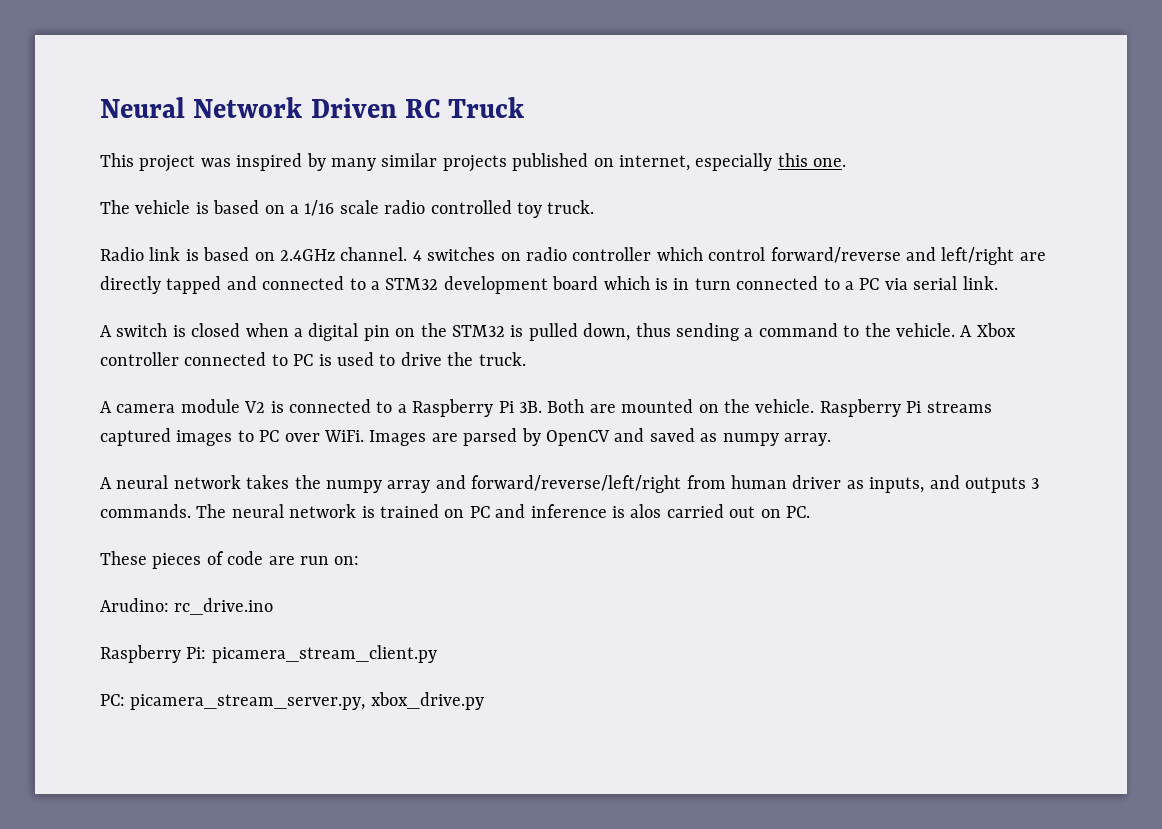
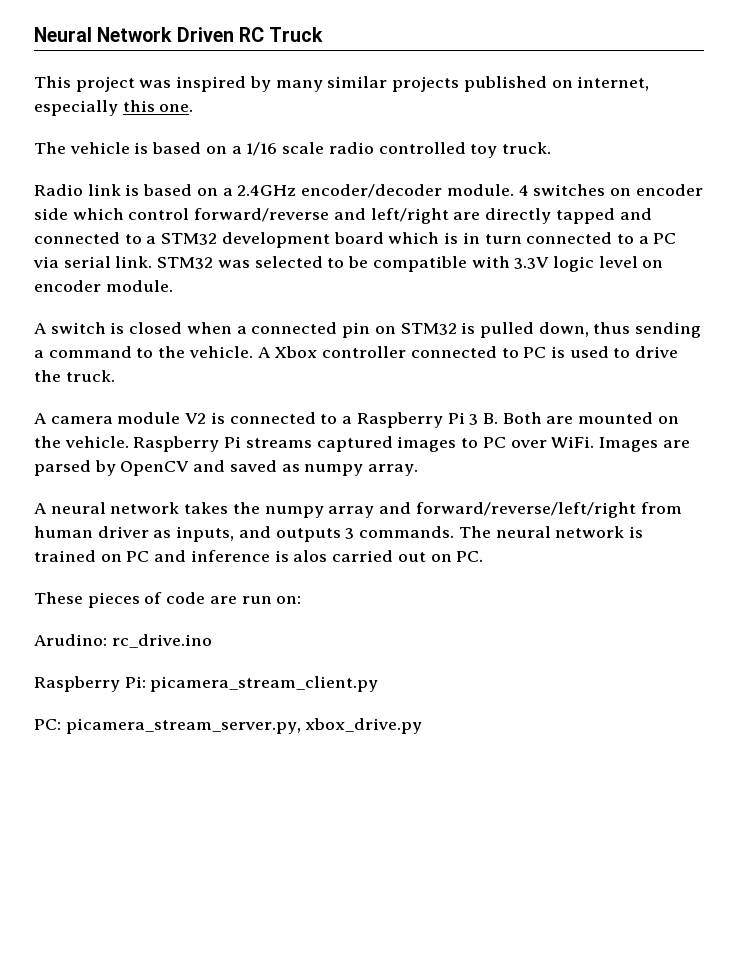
- Radio link is based on 2.4GHz channel.
+ Radio link is based on a 2.4GHz encoder/decoder module.
- 4 switches on radio controller which control forward/reverse and left/right are directly tapped and connected to a STM32 development board which is in turn connected to a PC via serial link.
+ 4 switches on encoder side which control forward/reverse and left/right are directly tapped and connected to a STM32 development board which is in turn connected to a PC via serial link. STM32 was selected to be compatible with 3.3V logic level on encoder module.
- A switch is closed when a digital pin on the STM32 is pulled down, thus sending a command to the vehicle.
+ A switch is closed when a connected pin on STM32 is pulled down, thus sending a command to the vehicle.
- A camera module V2 is connected to a Raspberry Pi 3B. Both are mounted on the vehicle.
+ A camera module V2 is connected to a Raspberry Pi 3 B. Both are mounted on the vehicle.

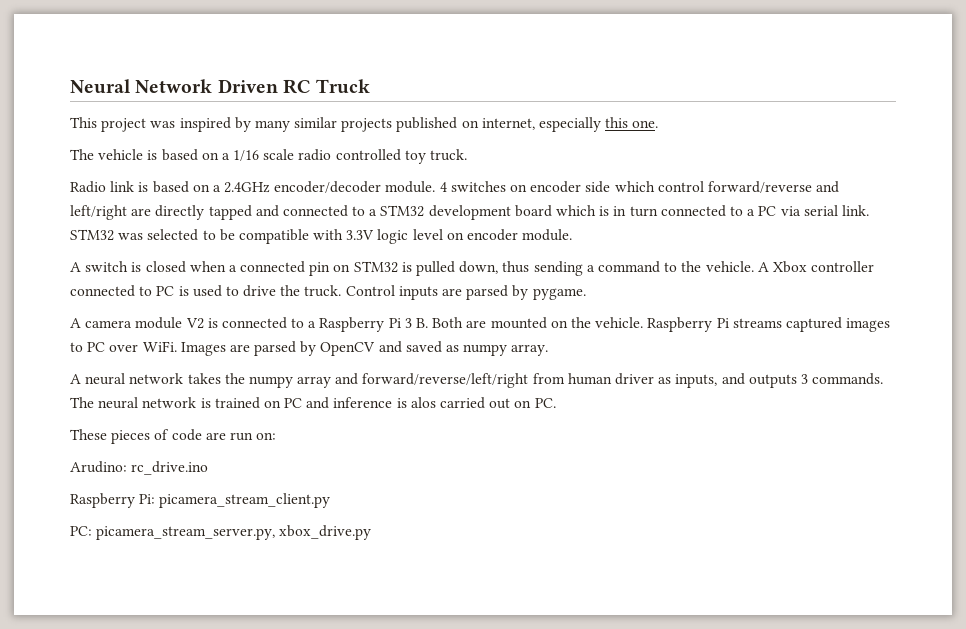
+ Control inputs are parsed by pygame.

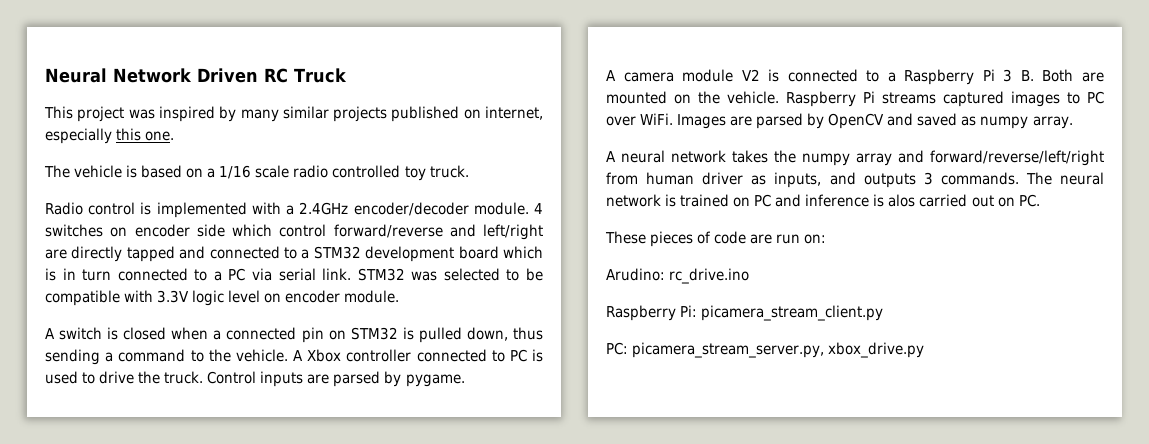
- Radio link is based on a 2.4GHz encoder/decoder module.
+ Radio control is implemented with a 2.4GHz encoder/decoder module.

